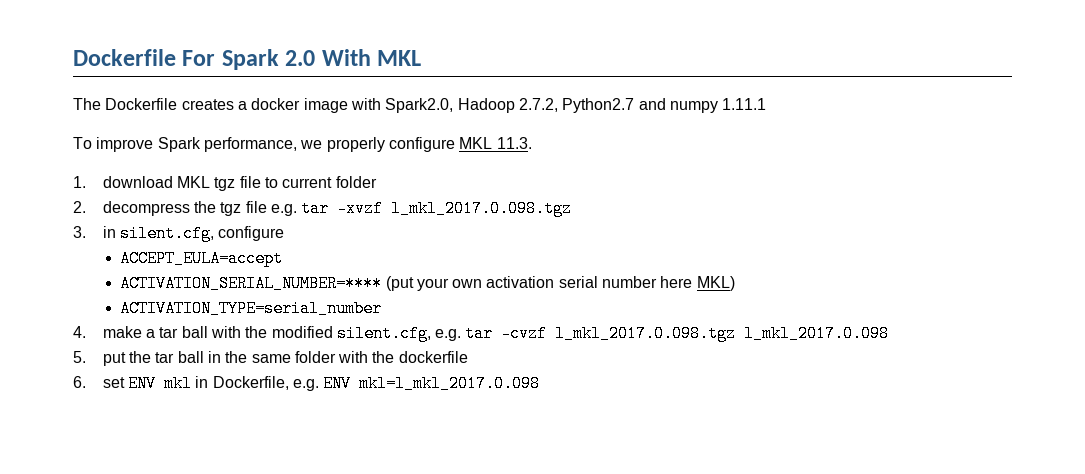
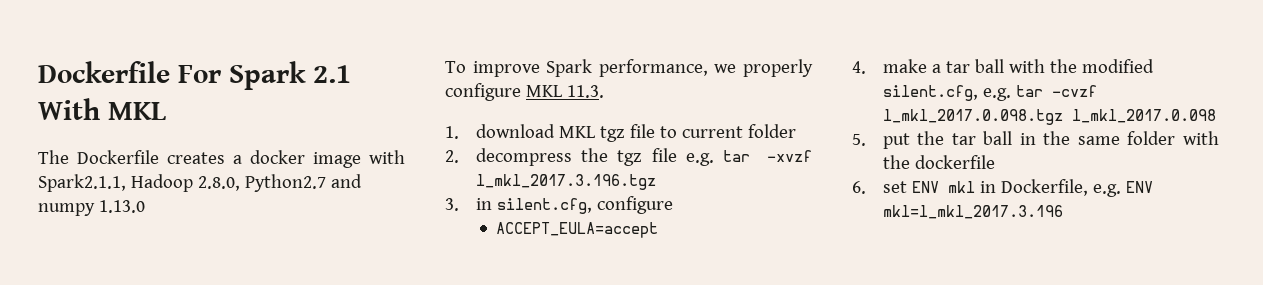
- Dockerfile For Spark 2.0 With MKL
+ Dockerfile For Spark 2.1 With MKL
- The Dockerfile creates a docker image with Spark2.0, Hadoop 2.7.2, Python2.7 and numpy 1.11.1
+ The Dockerfile creates a docker image with Spark2.1.1, Hadoop 2.8.0, Python2.7 and numpy 1.13.0
- 2. decompress the tgz file e.g. tar -xvzf l_mkl_2017.0.098.tgz
+ 2. decompress the tgz file e.g. tar -xvzf l_mkl_2017.3.196.tgz
- ACTIVATION_SERIAL_NUMBER=**** (put your own activation serial number here MKL)
- ACTIVATION_TYPE=serial_number
- 6. set ENV mkl in Dockerfile, e.g. ENV mkl=l_mkl_2017.0.098
+ 6. set ENV mkl in Dockerfile, e.g. ENV mkl=l_mkl_2017.3.196

